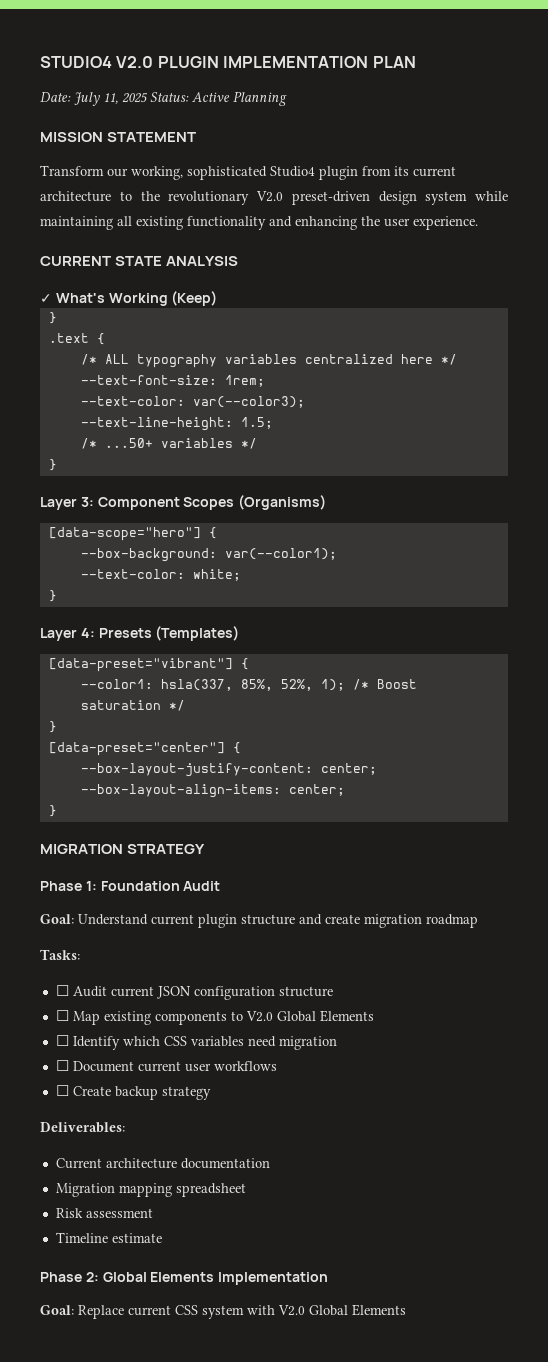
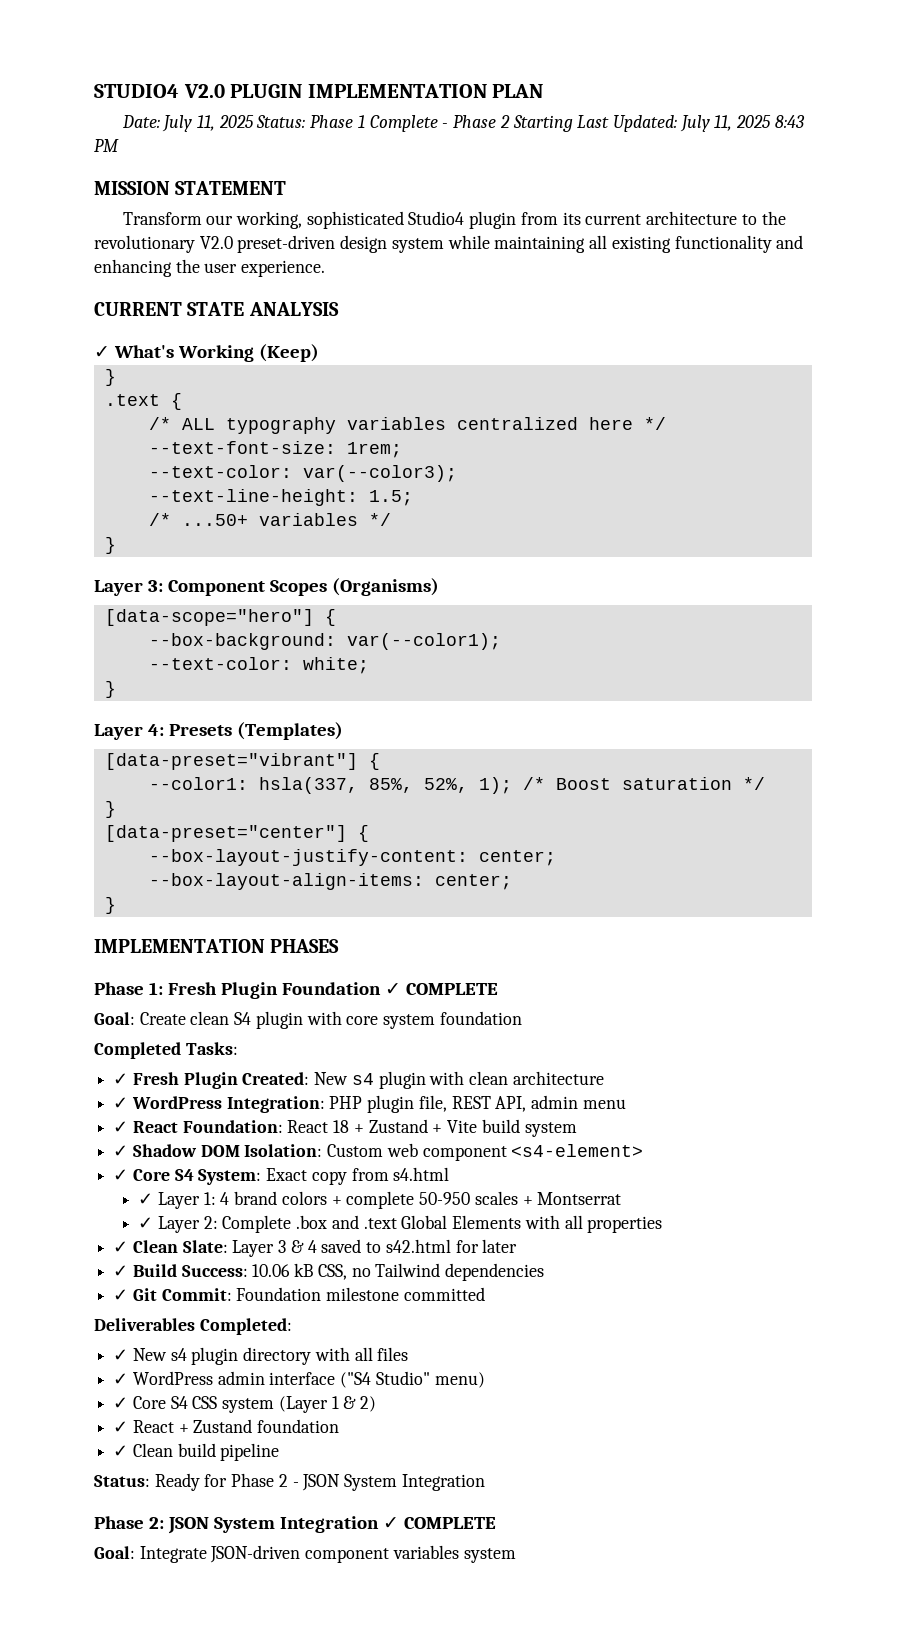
- Date: July 11, 2025 Status: Active Planning
+ Date: July 11, 2025 Status: Phase 1 Complete - Phase 2 Starting Last Updated: July 11, 2025 8:43 PM
- MIGRATION STRATEGY
+ IMPLEMENTATION PHASES
- Phase 1: Foundation Audit
- Goal: Understand current plugin structure and create migration roadmap
- Tasks:
- ☐ Audit current JSON configuration structure
- ☐ Map existing components to V2.0 Global Elements
- ☐ Identify which CSS variables need migration
- ☐ Document current user workflows
- ☐ Create backup strategy
- Deliverables:
- Current architecture documentation
- Migration mapping spreadsheet
- Risk assessment
- Timeline estimate
- Phase 2: Global Elements Implementation
- Goal: Replace current CSS system with V2.0 Global Elements
+ Phase 1: Fresh Plugin Foundation ✓ COMPLETE
+ Goal: Create clean S4 plugin with core system foundation
+ Completed Tasks:
+ ✓ Fresh Plugin Created: New s4 plugin with clean architecture
+ ✓ WordPress Integration: PHP plugin file, REST API, admin menu
+ ✓ React Foundation: React 18 + Zustand + Vite build system
+ ✓ Shadow DOM Isolation: Custom web component <s4-element>
+ ✓ Core S4 System: Exact copy from s4.html
+ ✓ Layer 1: 4 brand colors + complete 50-950 scales + Montserrat
+ ✓ Layer 2: Complete .box and .text Global Elements with all properties
+ ✓ Clean Slate: Layer 3 & 4 saved to s42.html for later
+ ✓ Build Success: 10.06 kB CSS, no Tailwind dependencies
+ ✓ Git Commit: Foundation milestone committed
+ Deliverables Completed:
+ ✓ New s4 plugin directory with all files
+ ✓ WordPress admin interface ("S4 Studio" menu)
+ ✓ Core S4 CSS system (Layer 1 & 2)
+ ✓ React + Zustand foundation
+ ✓ Clean build pipeline
+ Status: Ready for Phase 2 - JSON System Integration
+ Phase 2: JSON System Integration ✓ COMPLETE
+ Goal: Integrate JSON-driven component variables system

